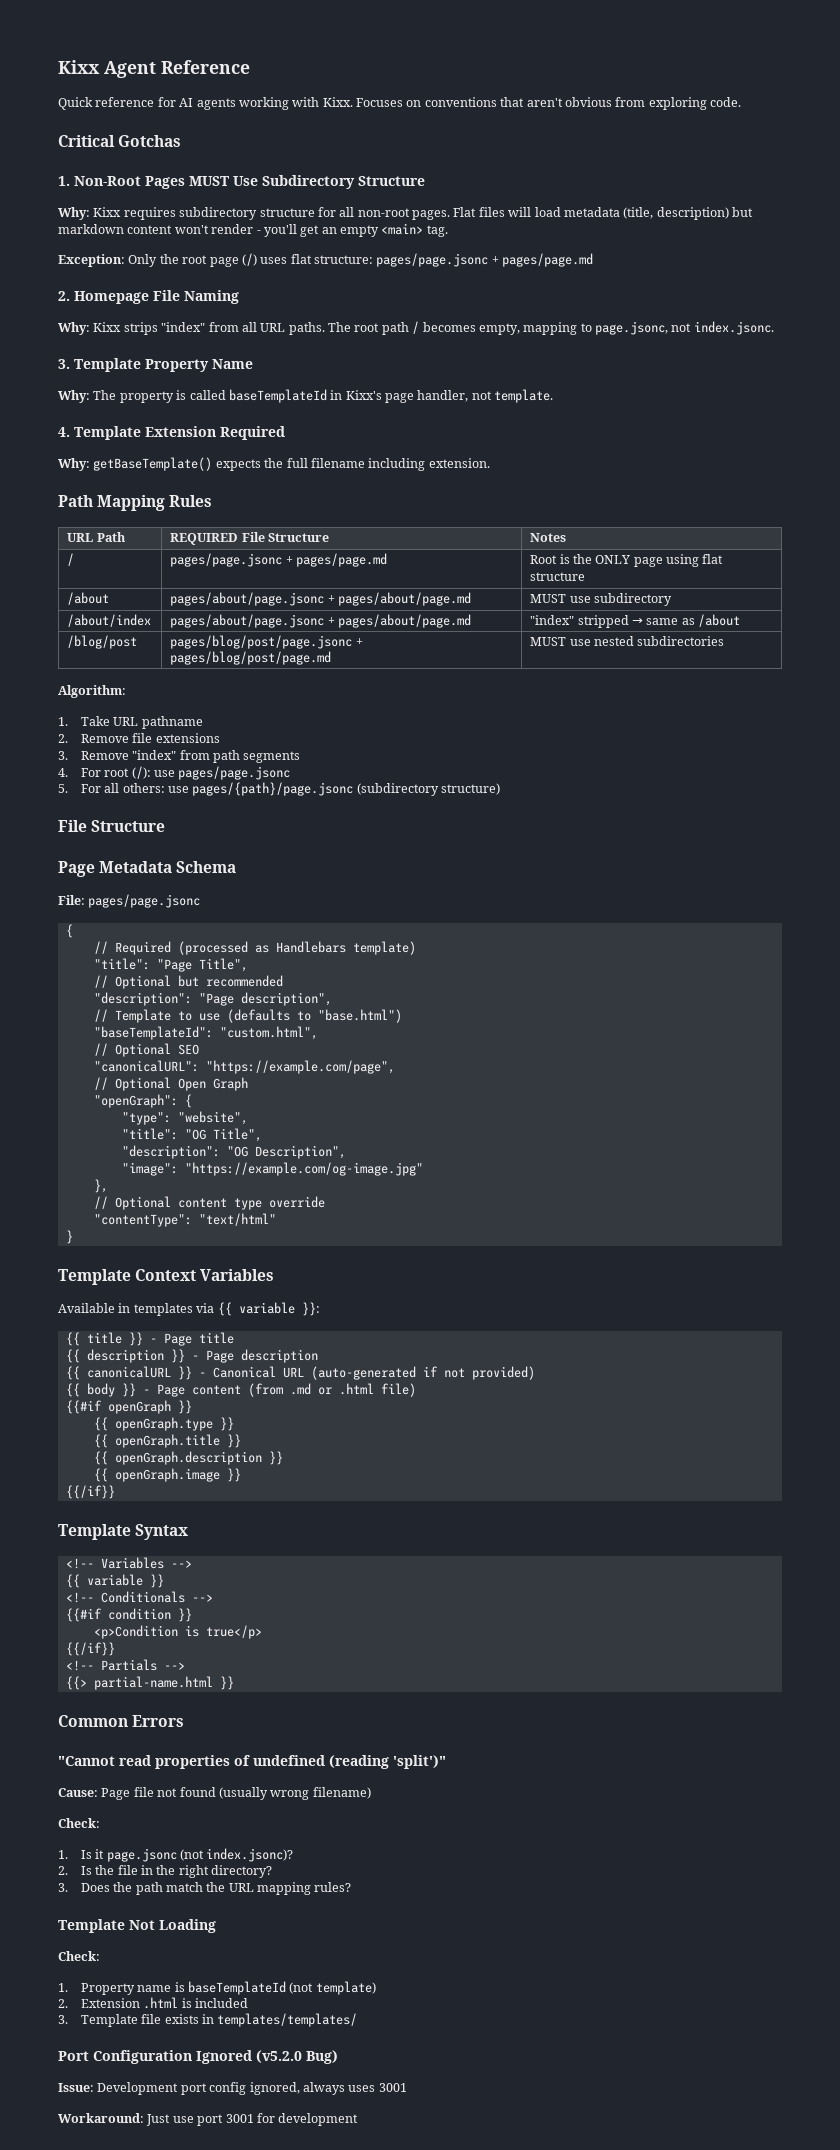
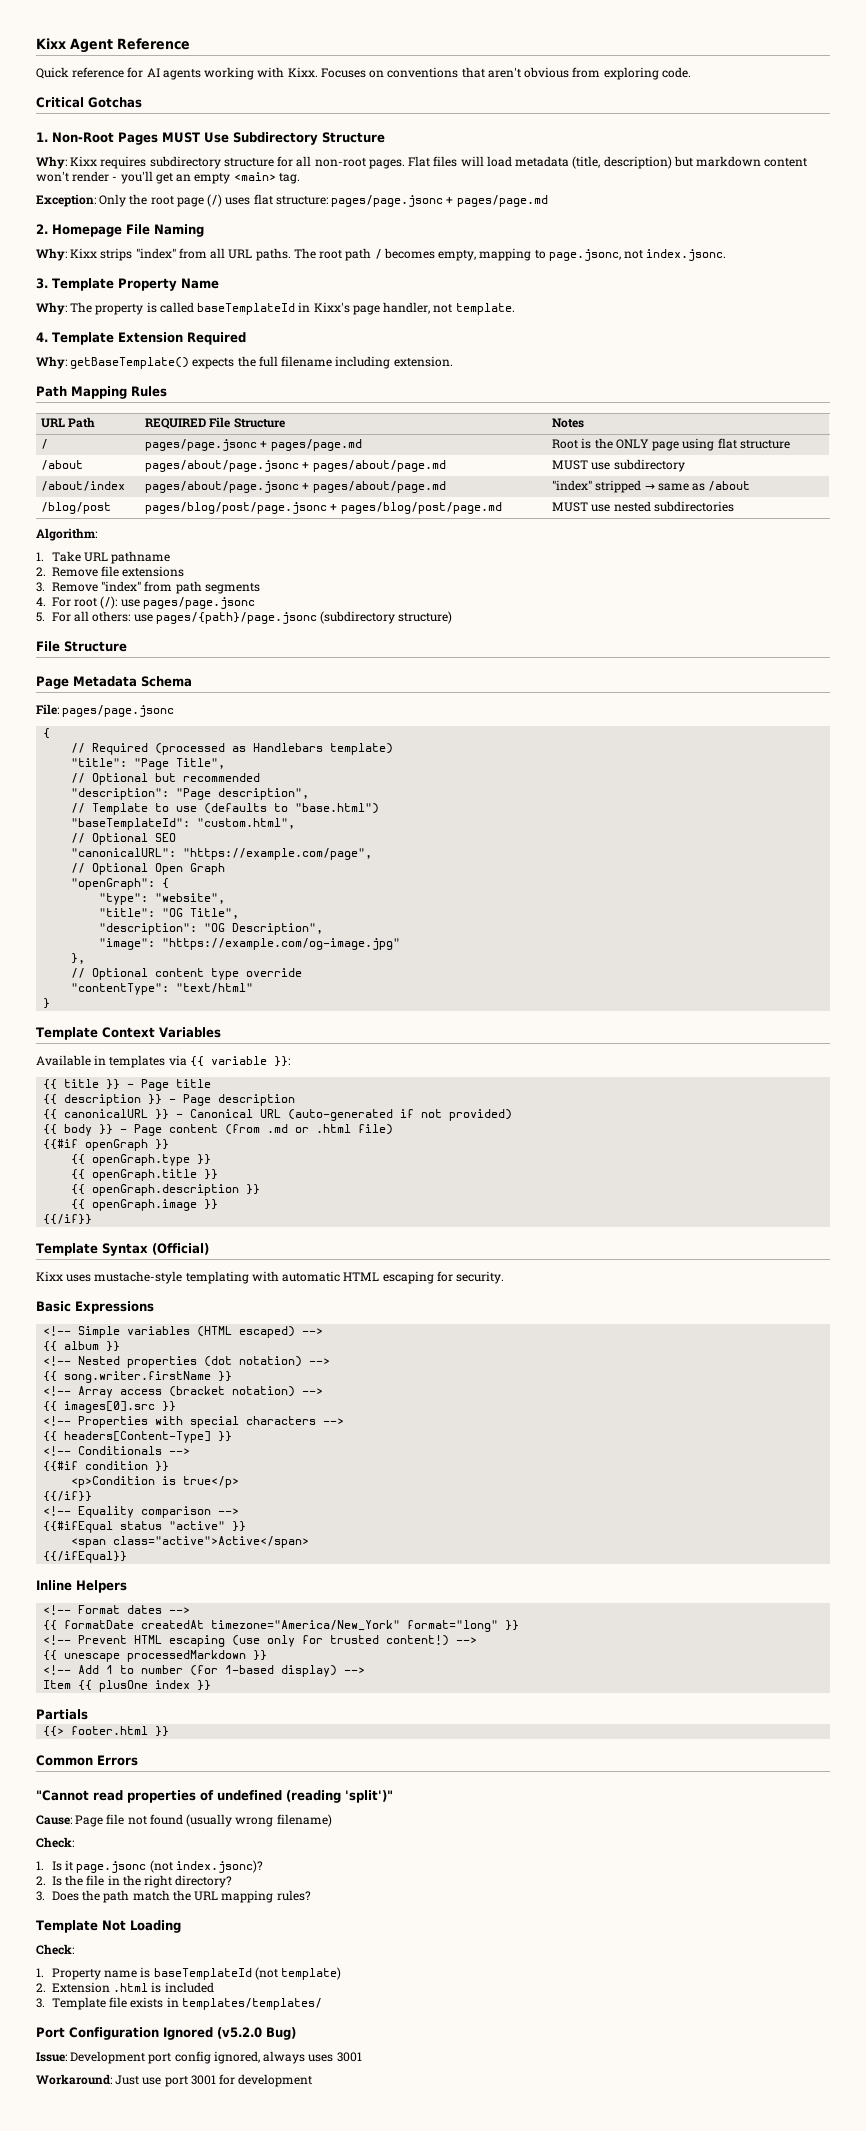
- Template Syntax
- <!-- Variables -->
- {{ variable }}
+ Template Syntax (Official)
+ Kixx uses mustache-style templating with automatic HTML escaping for security.
+ Basic Expressions
+ <!-- Simple variables (HTML escaped) -->
+ {{ album }}
+ <!-- Nested properties (dot notation) -->
+ {{ song.writer.firstName }}
+ <!-- Array access (bracket notation) -->
+ {{ images[0].src }}
+ <!-- Properties with special characters -->
+ {{ headers[Content-Type] }}
- <!-- Partials -->
+ <!-- Equality comparison -->
+ {{#ifEqual status "active" }}
+ <span class="active">Active</span>
+ {{/ifEqual}}
+ Inline Helpers
+ <!-- Format dates -->
+ {{ formatDate createdAt timezone="America/New_York" format="long" }}
+ <!-- Prevent HTML escaping (use only for trusted content!) -->
+ {{ unescape processedMarkdown }}
+ <!-- Add 1 to number (for 1-based display) -->
+ Item {{ plusOne index }}
+ Partials
- {{> partial-name.html }}
+ {{> footer.html }}

